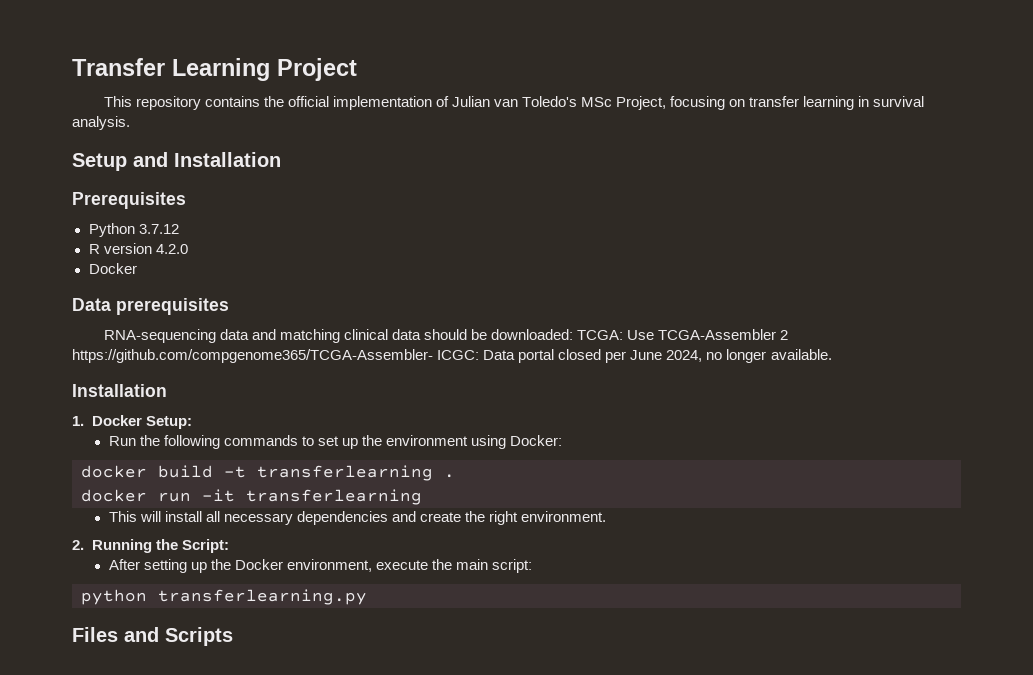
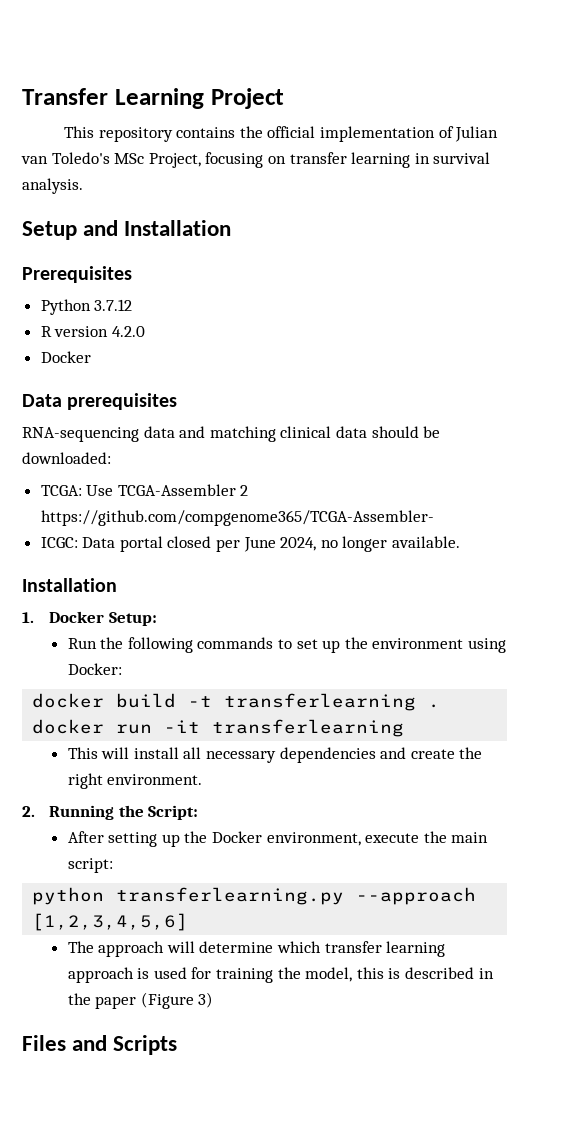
- RNA-sequencing data and matching clinical data should be downloaded: TCGA: Use TCGA-Assembler 2 https://github.com/compgenome365/TCGA-Assembler- ICGC: Data portal closed per June 2024, no longer available.
+ RNA-sequencing data and matching clinical data should be downloaded:
+ TCGA: Use TCGA-Assembler 2 https://github.com/compgenome365/TCGA-Assembler-
+ ICGC: Data portal closed per June 2024, no longer available.
- python transferlearning.py
+ python transferlearning.py --approach [1,2,3,4,5,6]
+ The approach will determine which transfer learning approach is used for training the model, this is described in the paper (Figure 3)

